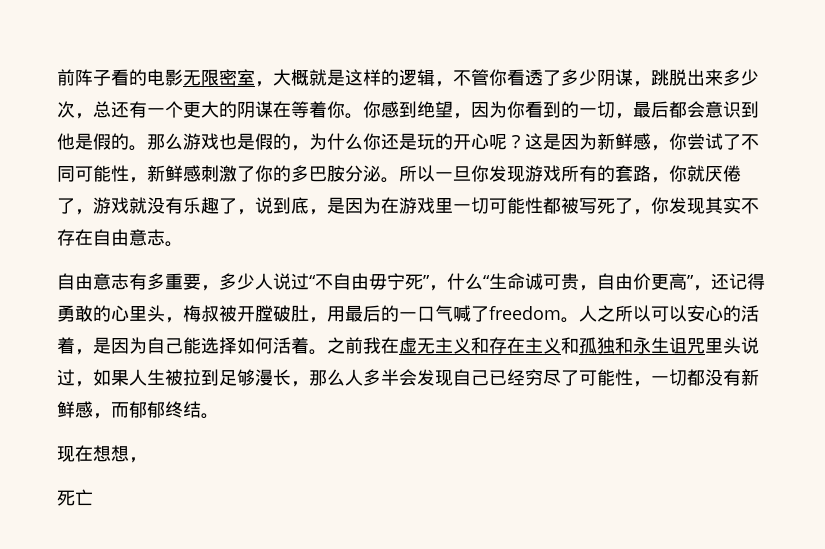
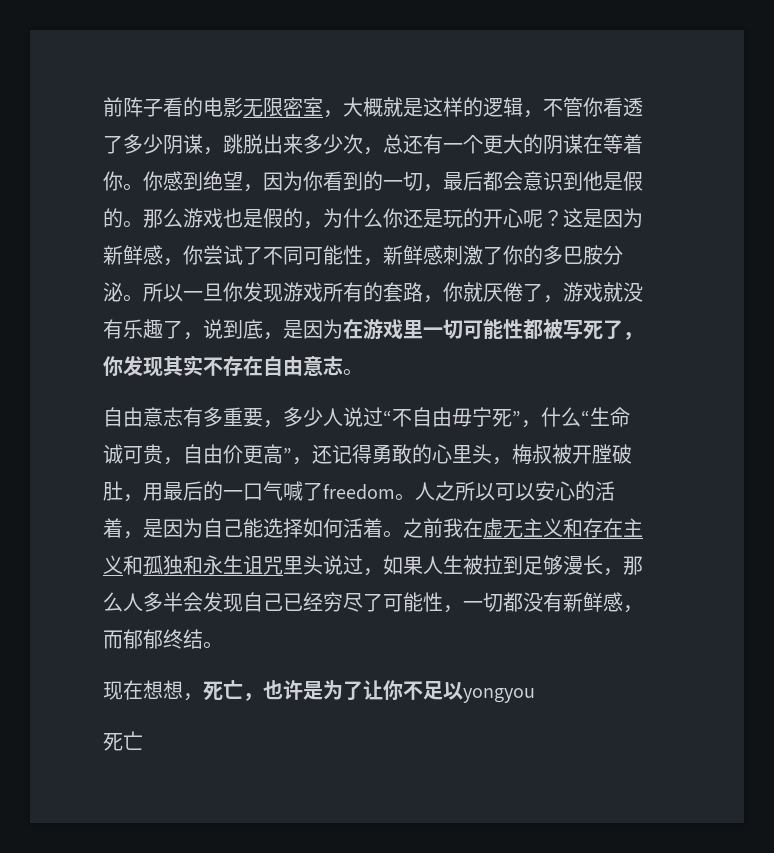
- 现在想想，
+ 现在想想，死亡，也许是为了让你不足以yongyou

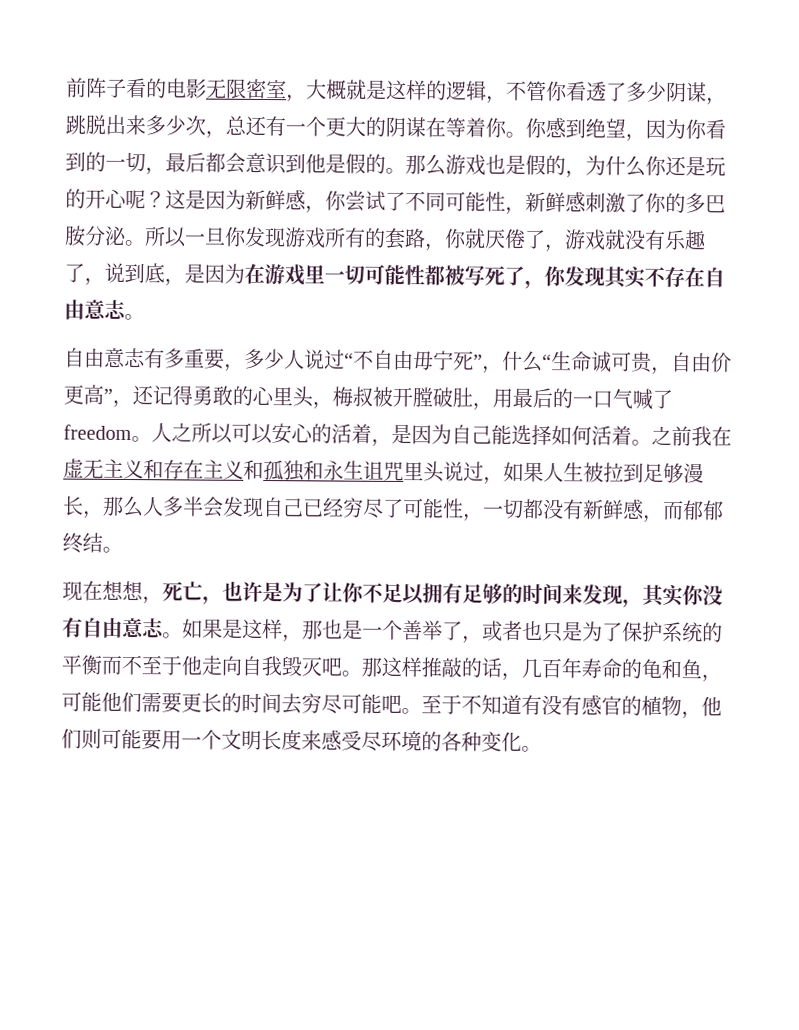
- 现在想想，死亡，也许是为了让你不足以yongyou
- 死亡
+ 现在想想，死亡，也许是为了让你不足以拥有足够的时间来发现，其实你没有自由意志。如果是这样，那也是一个善举了，或者也只是为了保护系统的平衡而不至于他走向自我毁灭吧。那这样推敲的话，几百年寿命的龟和鱼，可能他们需要更长的时间去穷尽可能吧。至于不知道有没有感官的植物，他们则可能要用一个文明长度来感受尽环境的各种变化。

